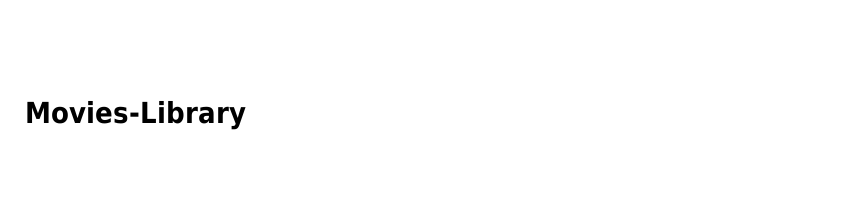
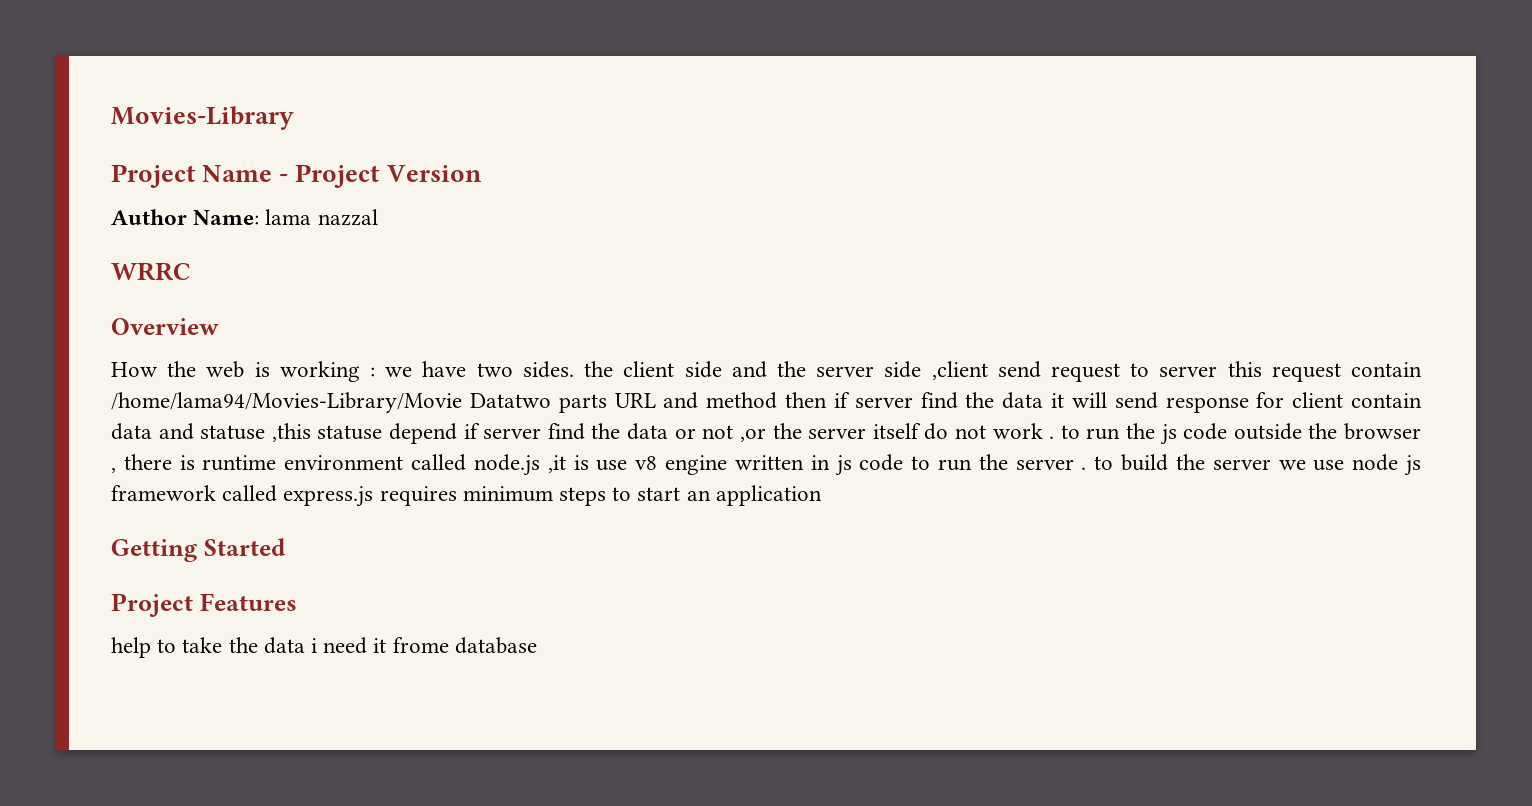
+ Project Name - Project Version
+ Author Name: lama nazzal
+ WRRC
+ Overview
+ How the web is working : we have two sides. the client side and the server side ,client send request to server this request contain /home/lama94/Movies-Library/Movie Datatwo parts URL and method then if server find the data it will send response for client contain data and statuse ,this statuse depend if server find the data or not ,or the server itself do not work . to run the js code outside the browser , there is runtime environment called node.js ,it is use v8 engine written in js code to run the server . to build the server we use node js framework called express.js requires minimum steps to start an application
+ Getting Started
+ Project Features
+ help to take the data i need it frome database

